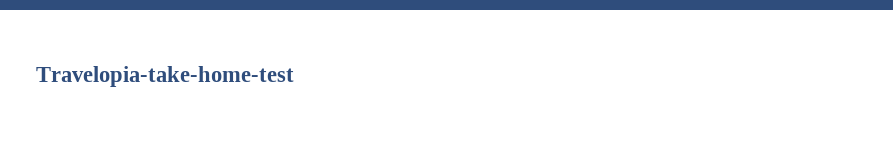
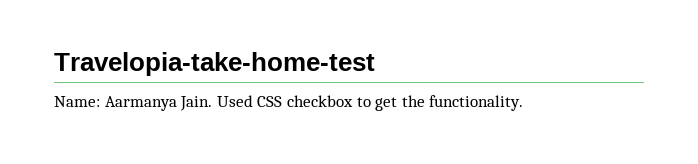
+ Name: Aarmanya Jain. Used CSS checkbox to get the functionality.

